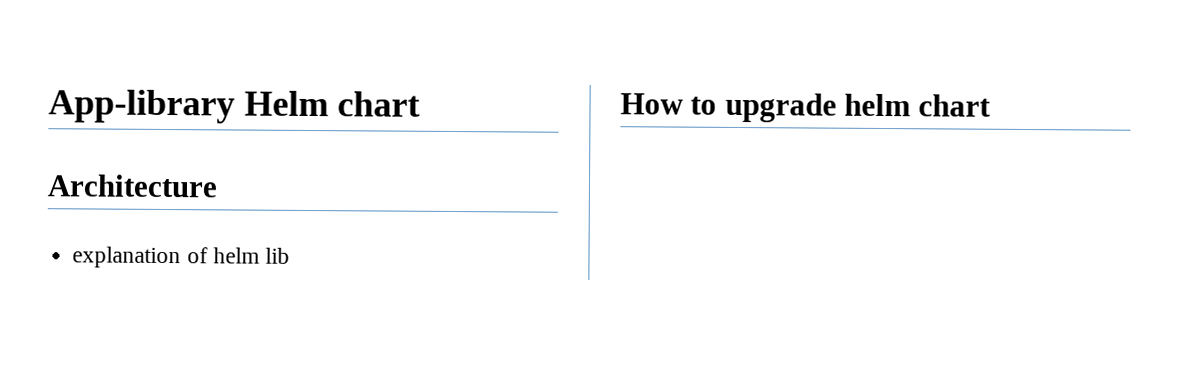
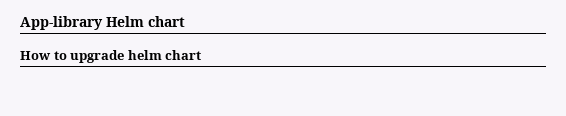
- Architecture
- explanation of helm lib

